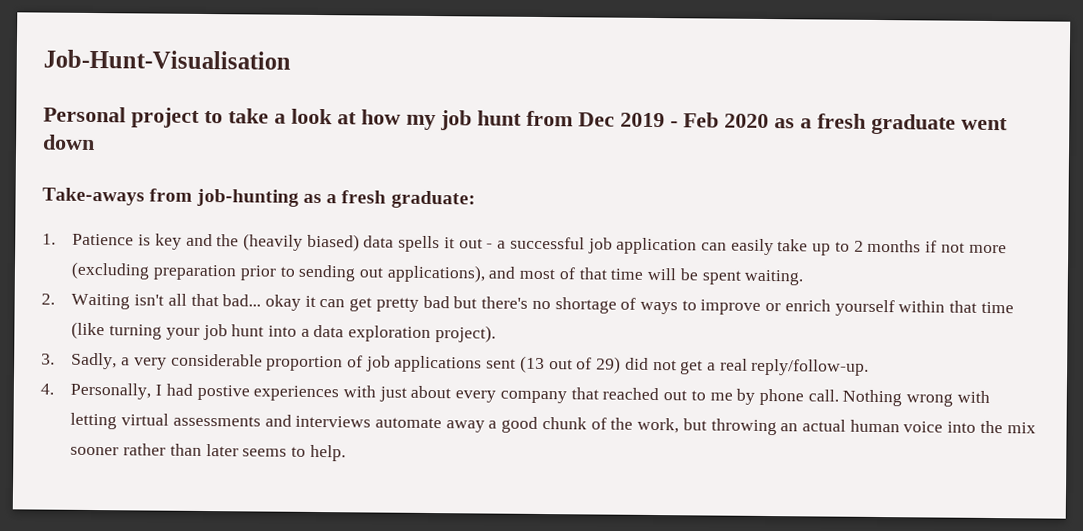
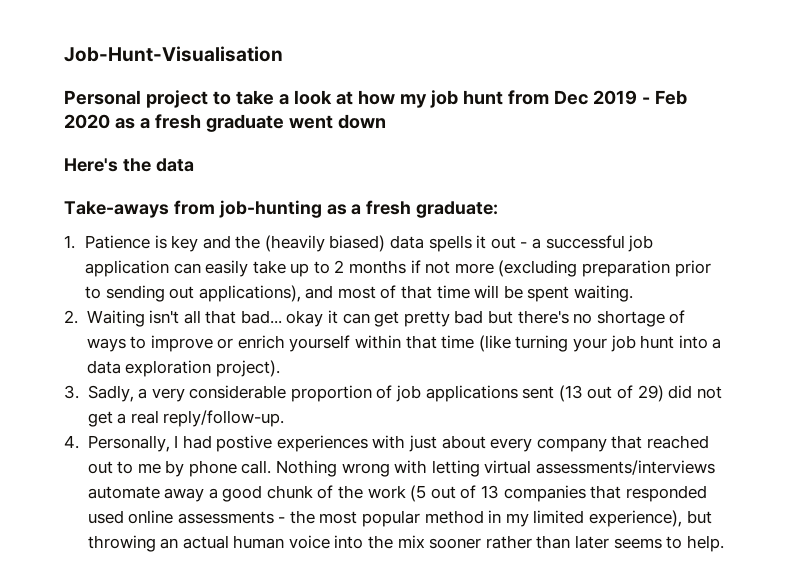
+ Here's the data
- Nothing wrong with letting virtual assessments and interviews automate away a good chunk of the work, but throwing an actual human voice into the mix sooner rather than later seems to help.
+ Nothing wrong with letting virtual assessments/interviews automate away a good chunk of the work (5 out of 13 companies that responded used online assessments - the most popular method in my limited experience), but throwing an actual human voice into the mix sooner rather than later seems to help.

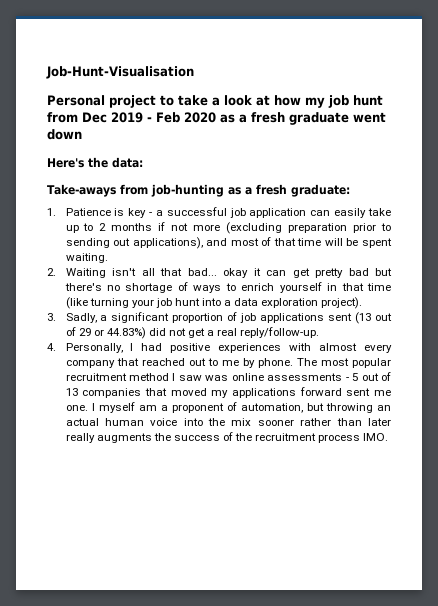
- Here's the data
+ Here's the data:
- 1. Patience is key and the (heavily biased) data spells it out - a successful job application can easily take up to 2 months if not more (excluding preparation prior to sending out applications), and most of that time will be spent waiting.
+ 1. Patience is key - a successful job application can easily take up to 2 months if not more (excluding preparation prior to sending out applications), and most of that time will be spent waiting.
- 2. Waiting isn't all that bad... okay it can get pretty bad but there's no shortage of ways to improve or enrich yourself within that time (like turning your job hunt into a data exploration project).
+ 2. Waiting isn't all that bad... okay it can get pretty bad but there's no shortage of ways to enrich yourself in that time (like turning your job hunt into a data exploration project).
- 3. Sadly, a very considerable proportion of job applications sent (13 out of 29) did not get a real reply/follow-up.
+ 3. Sadly, a significant proportion of job applications sent (13 out of 29 or 44.83%) did not get a real reply/follow-up.
- 4. Personally, I had postive experiences with just about every company that reached out to me by phone call. Nothing wrong with letting virtual assessments/interviews automate away a good chunk of the work (5 out of 13 companies that responded used online assessments - the most popular method in my limited experience), but throwing an actual human voice into the mix sooner rather than later seems to help.
+ 4. Personally, I had positive experiences with almost every company that reached out to me by phone. The most popular recruitment method I saw was online assessments - 5 out of 13 companies that moved my applications forward sent me one. I myself am a proponent of automation, but throwing an actual human voice into the mix sooner rather than later really augments the success of the recruitment process IMO.

